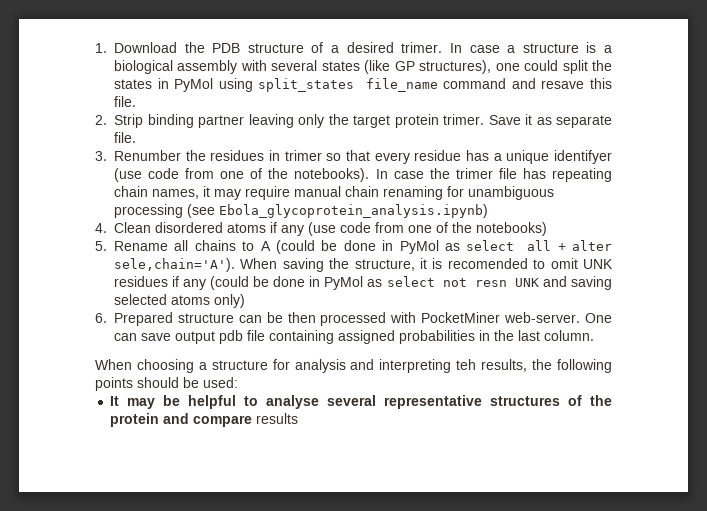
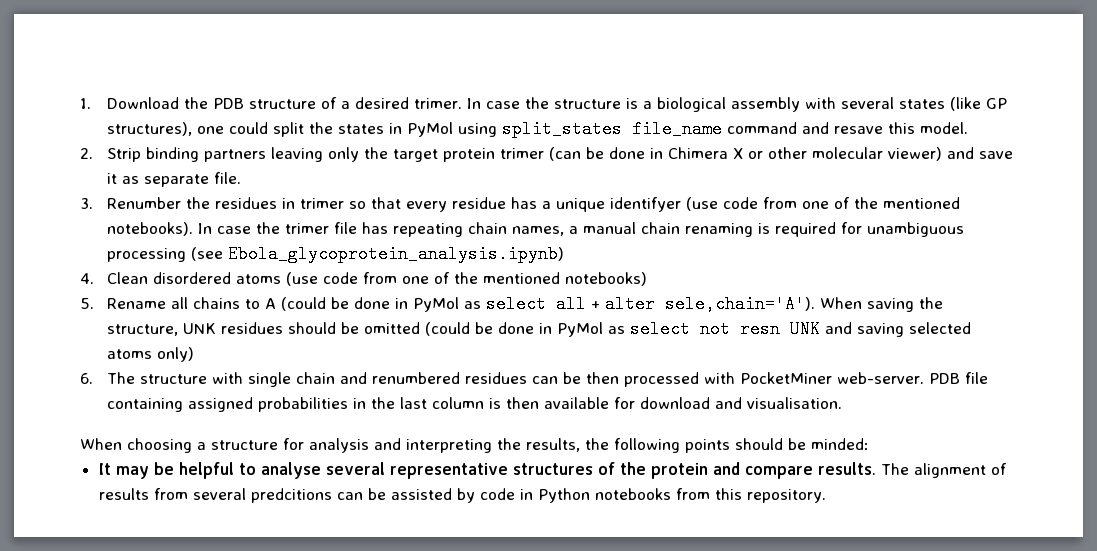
- In case a structure is a biological assembly with several states (like GP structures), one could split the states in PyMol using split_states file_name command and resave this file.
+ In case the structure is a biological assembly with several states (like GP structures), one could split the states in PyMol using split_states file_name command and resave this model.
- 2. Strip binding partner leaving only the target protein trimer. Save it as separate file.
+ 2. Strip binding partners leaving only the target protein trimer (can be done in Chimera X or other molecular viewer) and save it as separate file.
- 3. Renumber the residues in trimer so that every residue has a unique identifyer (use code from one of the notebooks).
+ 3. Renumber the residues in trimer so that every residue has a unique identifyer (use code from one of the mentioned notebooks).
- In case the trimer file has repeating chain names, it may require manual chain renaming for unambiguous processing (see Ebola_glycoprotein_analysis.ipynb)
+ In case the trimer file has repeating chain names, a manual chain renaming is required for unambiguous processing (see Ebola_glycoprotein_analysis.ipynb)
- 4. Clean disordered atoms if any (use code from one of the notebooks)
+ 4. Clean disordered atoms (use code from one of the mentioned notebooks)
- When saving the structure, it is recomended to omit UNK residues if any (could be done in PyMol as select not resn UNK and saving selected atoms only)
+ When saving the structure, UNK residues should be omitted (could be done in PyMol as select not resn UNK and saving selected atoms only)
- 6. Prepared structure can be then processed with PocketMiner web-server.
+ 6. The structure with single chain and renumbered residues can be then processed with PocketMiner web-server.
- One can save output pdb file containing assigned probabilities in the last column.
+ PDB file containing assigned probabilities in the last column is then available for download and visualisation.
- When choosing a structure for analysis and interpreting teh results, the following points should be used:
+ When choosing a structure for analysis and interpreting the results, the following points should be minded:
- It may be helpful to analyse several representative structures of the protein and compare results
+ It may be helpful to analyse several representative structures of the protein and compare results. The alignment of results from several predcitions can be assisted by code in Python notebooks from this repository.

